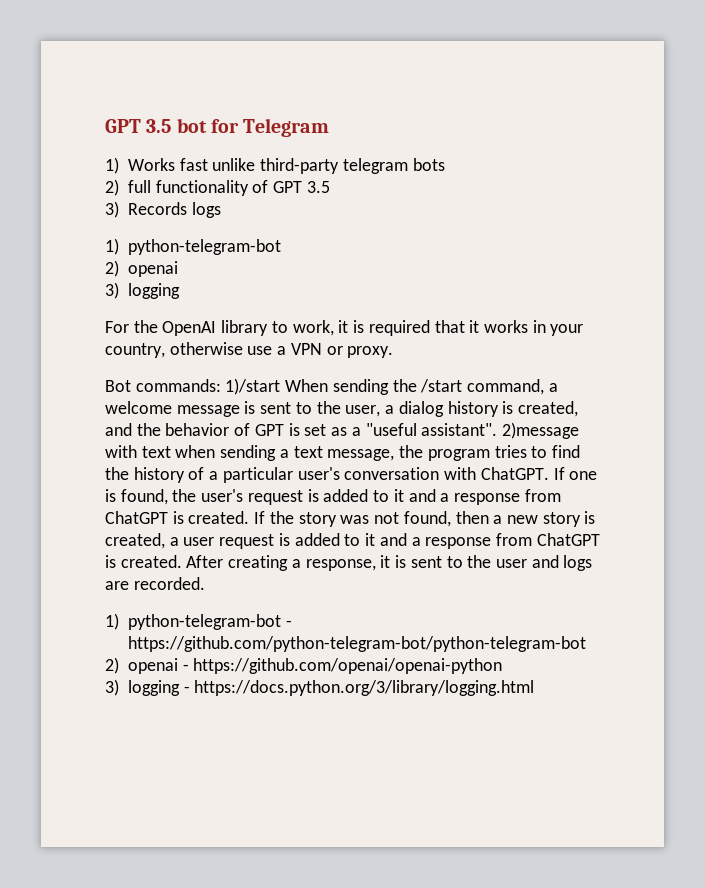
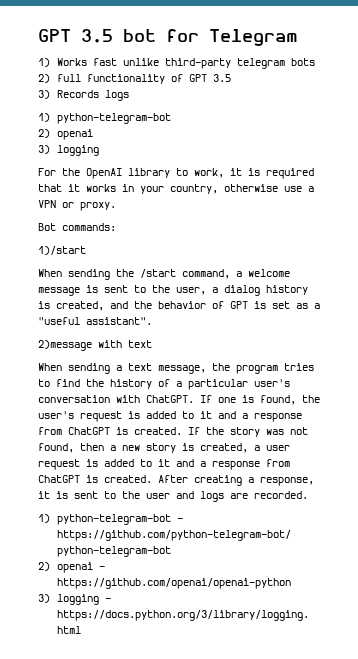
- Bot commands: 1)/start When sending the /start command, a welcome message is sent to the user, a dialog history is created, and the behavior of GPT is set as a "useful assistant". 2)message with text when sending a text message, the program tries to find the history of a particular user's conversation with ChatGPT.
+ Bot commands:
+ 1)/start
+ When sending the /start command, a welcome message is sent to the user, a dialog history is created, and the behavior of GPT is set as a "useful assistant".
+ 2)message with text
+ When sending a text message, the program tries to find the history of a particular user's conversation with ChatGPT.

